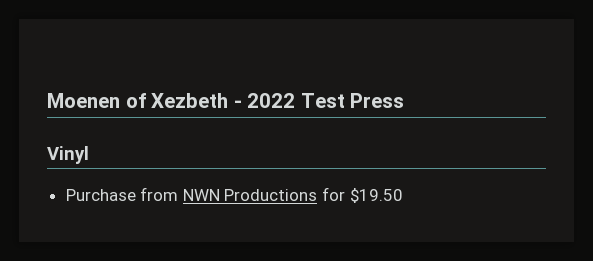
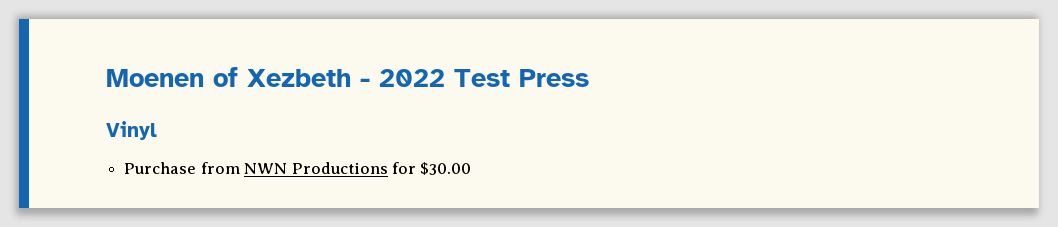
- Purchase from NWN Productions for $19.50
+ Purchase from NWN Productions for $30.00

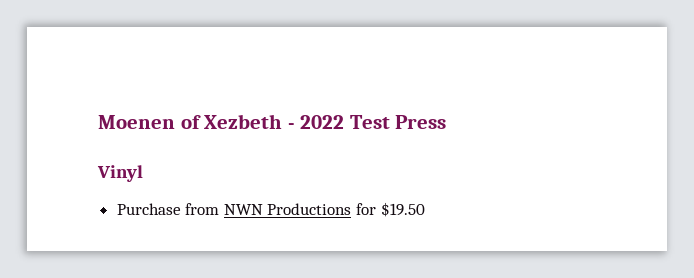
- Purchase from NWN Productions for $30.00
+ Purchase from NWN Productions for $19.50

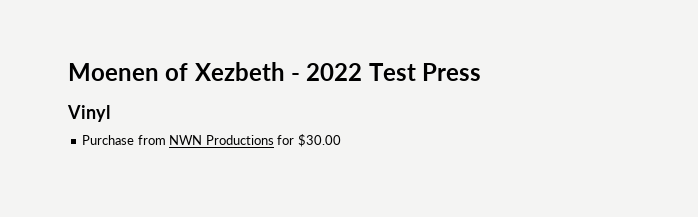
- Purchase from NWN Productions for $19.50
+ Purchase from NWN Productions for $30.00

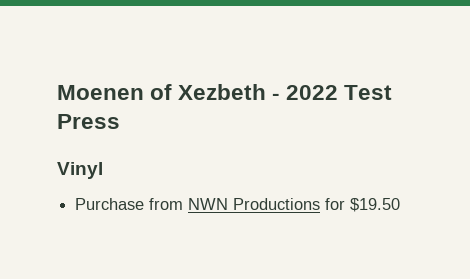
- Purchase from NWN Productions for $30.00
+ Purchase from NWN Productions for $19.50

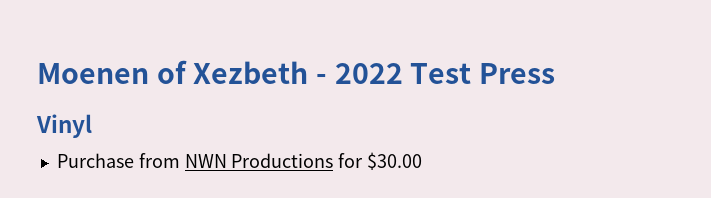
- Purchase from NWN Productions for $19.50
+ Purchase from NWN Productions for $30.00

